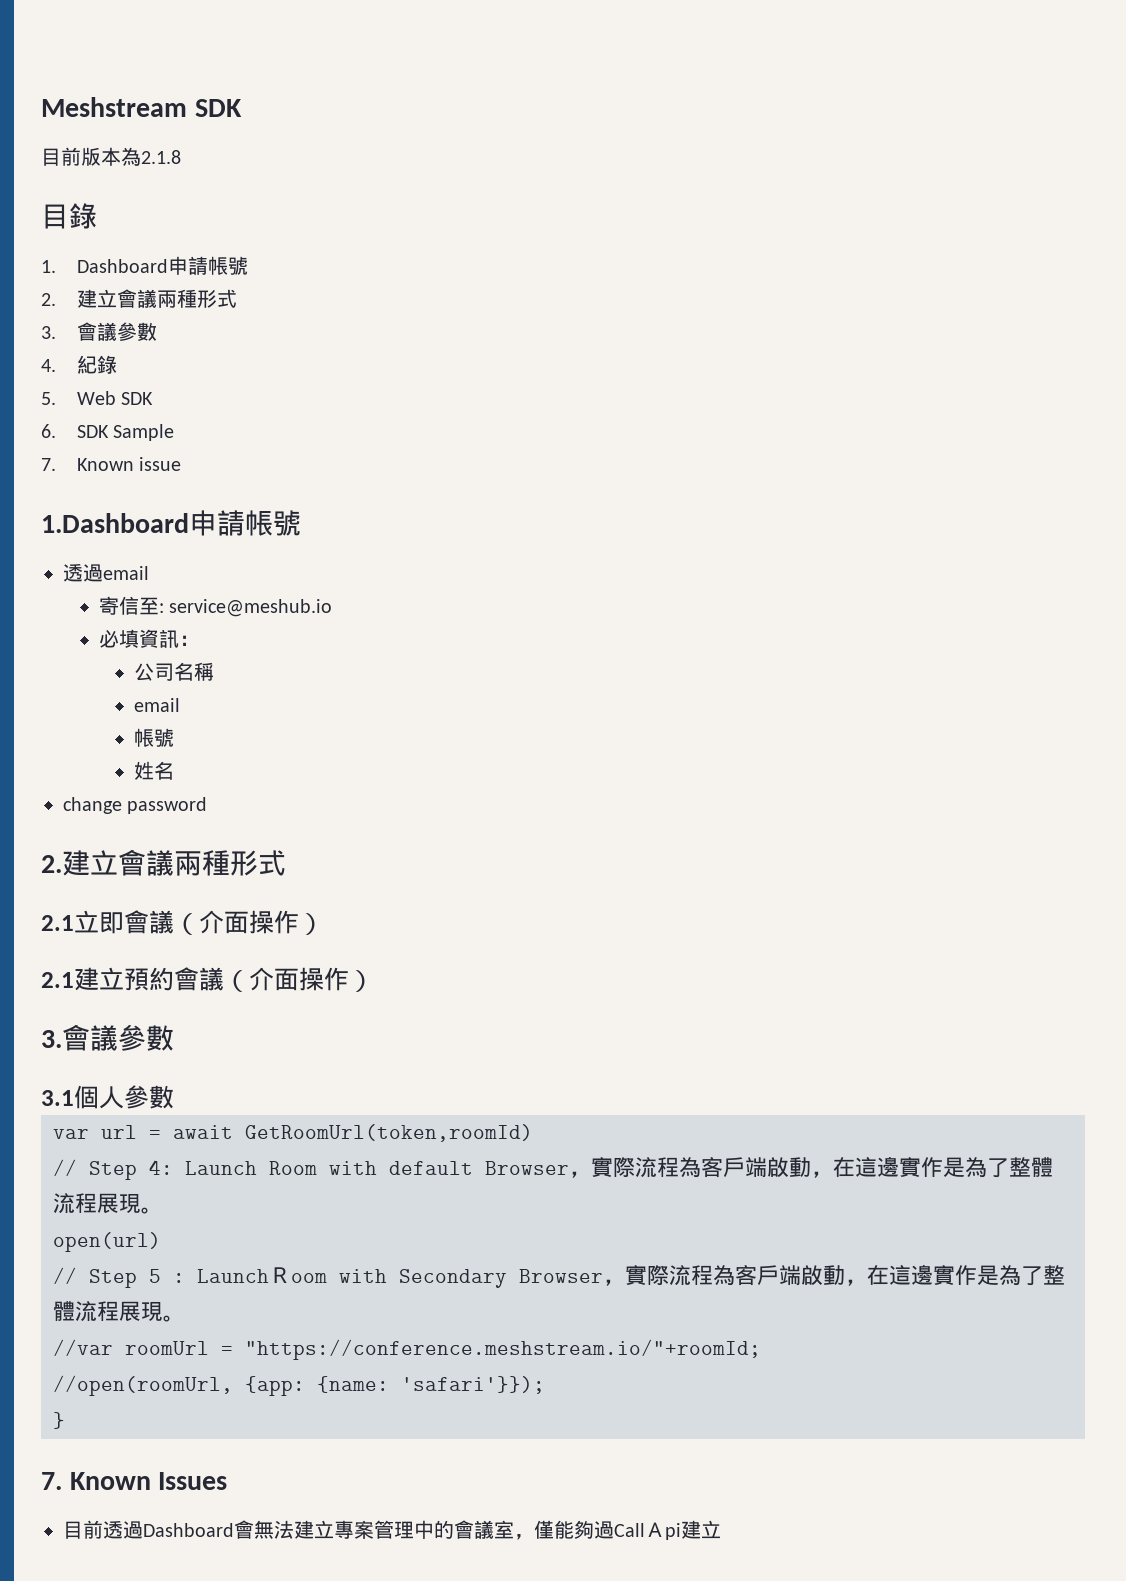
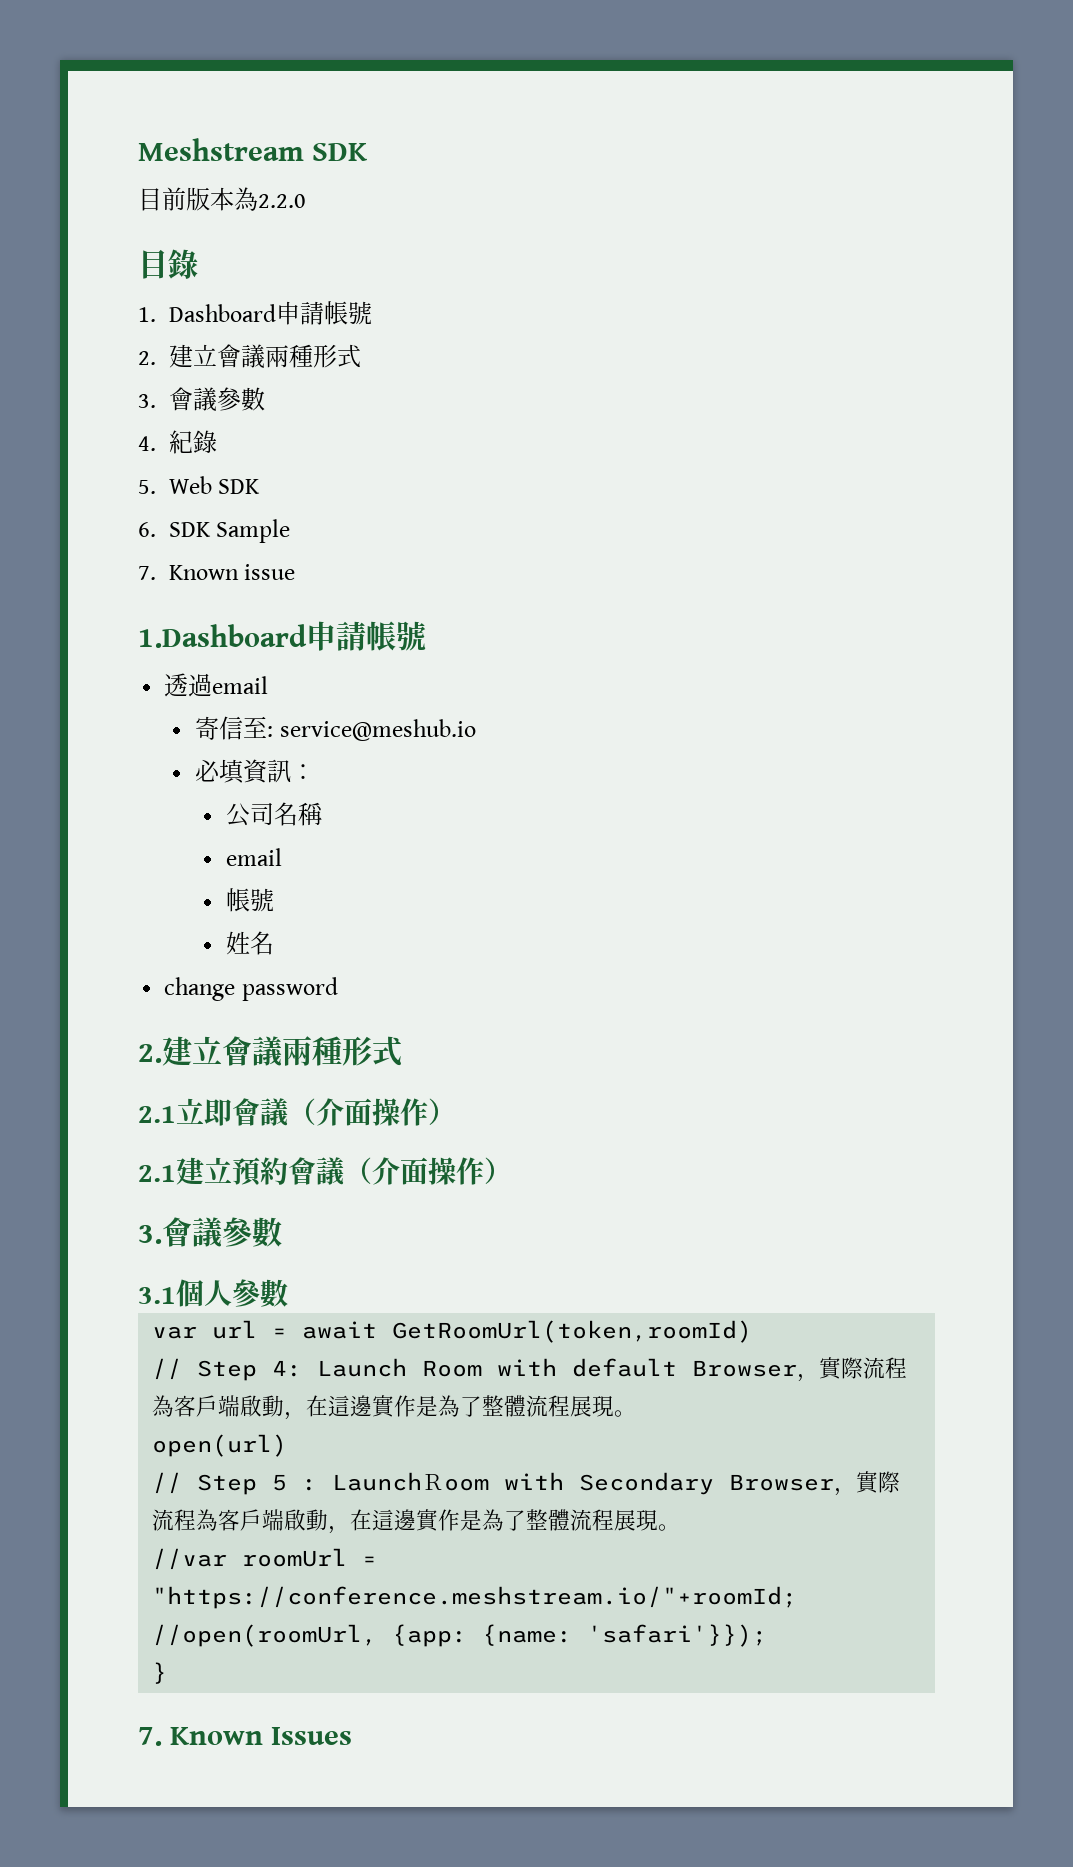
- 目前版本為2.1.8
+ 目前版本為2.2.0
- 目前透過Dashboard會無法建立專案管理中的會議室，僅能夠過CallＡpi建立

